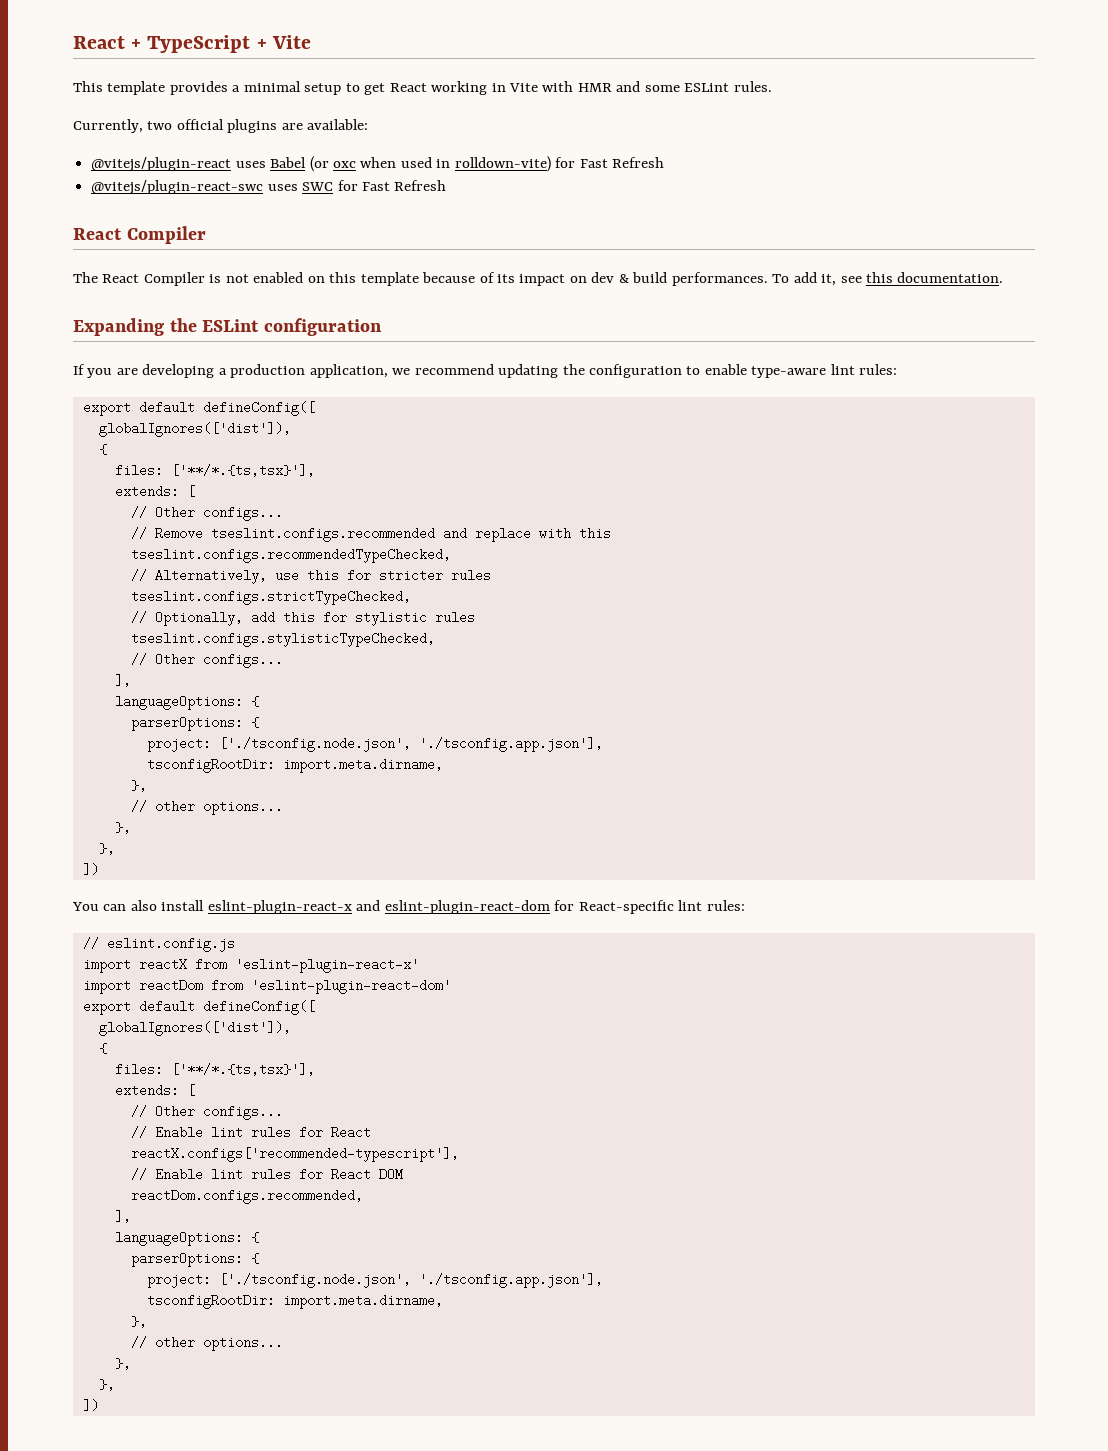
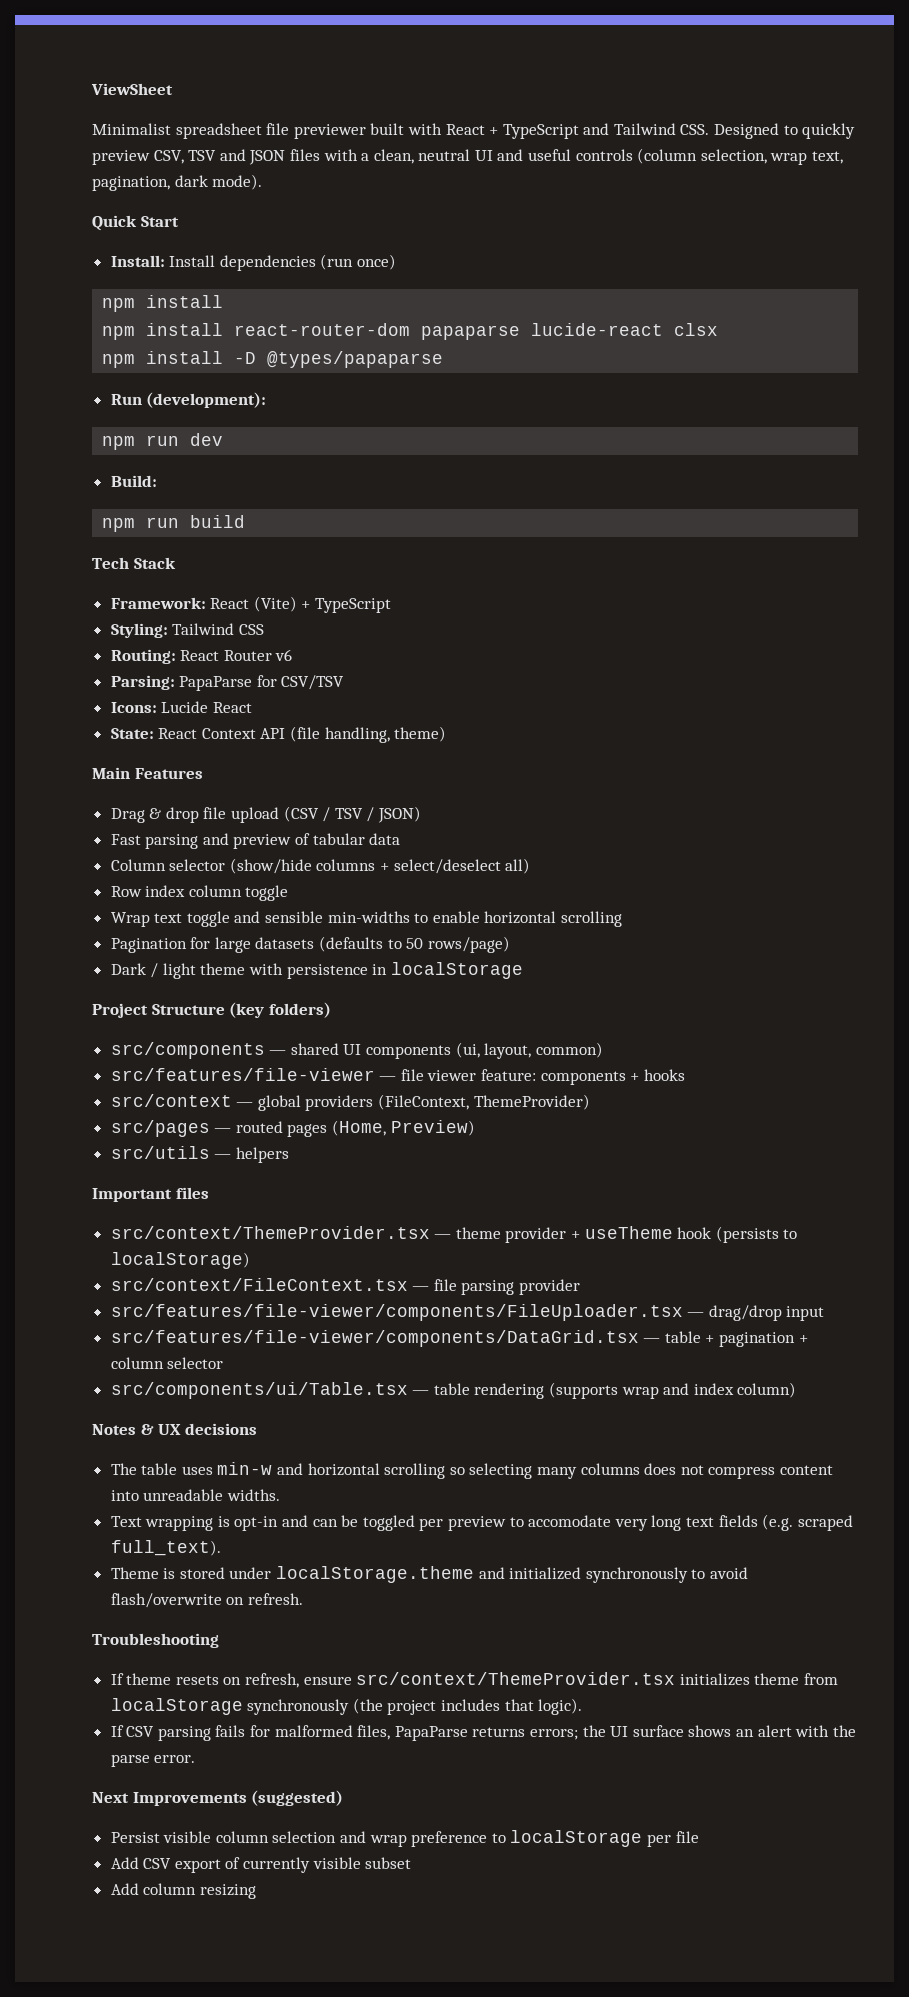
- React + TypeScript + Vite
- This template provides a minimal setup to get React working in Vite with HMR and some ESLint rules.
- Currently, two official plugins are available:
- @vitejs/plugin-react uses Babel (or oxc when used in rolldown-vite) for Fast Refresh
- @vitejs/plugin-react-swc uses SWC for Fast Refresh
- React Compiler
- The React Compiler is not enabled on this template because of its impact on dev & build performances. To add it, see this documentation.
- Expanding the ESLint configuration
- If you are developing a production application, we recommend updating the configuration to enable type-aware lint rules:
- export default defineConfig([
- globalIgnores(['dist']),
- {
- files: ['**/*.{ts,tsx}'],
- extends: [
- // Other configs...
- // Remove tseslint.configs.recommended and replace with this
- tseslint.configs.recommendedTypeChecked,
- // Alternatively, use this for stricter rules
- tseslint.configs.strictTypeChecked,
- // Optionally, add this for stylistic rules
- tseslint.configs.stylisticTypeChecked,
- // Other configs...
- ],
- languageOptions: {
- parserOptions: {
- project: ['./tsconfig.node.json', './tsconfig.app.json'],
- tsconfigRootDir: import.meta.dirname,
- },
- // other options...
- },
- },
- ])
- You can also install eslint-plugin-react-x and eslint-plugin-react-dom for React-specific lint rules:
- // eslint.config.js
- import reactX from 'eslint-plugin-react-x'
- import reactDom from 'eslint-plugin-react-dom'
- export default defineConfig([
- globalIgnores(['dist']),
- {
- files: ['**/*.{ts,tsx}'],
- extends: [
- // Other configs...
- // Enable lint rules for React
- reactX.configs['recommended-typescript'],
- // Enable lint rules for React DOM
- reactDom.configs.recommended,
- ],
- languageOptions: {
- parserOptions: {
- project: ['./tsconfig.node.json', './tsconfig.app.json'],
- tsconfigRootDir: import.meta.dirname,
- },
- // other options...
- },
- },
- ])
+ ViewSheet
+ Minimalist spreadsheet file previewer built with React + TypeScript and Tailwind CSS. Designed to quickly preview CSV, TSV and JSON files with a clean, neutral UI and useful controls (column selection, wrap text, pagination, dark mode).
+ Quick Start
+ Install: Install dependencies (run once)
+ npm install
+ npm install react-router-dom papaparse lucide-react clsx
+ npm install -D @types/papaparse
+ Run (development):
+ npm run dev
+ Build:
+ npm run build
+ Tech Stack
+ Framework: React (Vite) + TypeScript
+ Styling: Tailwind CSS
+ Routing: React Router v6
+ Parsing: PapaParse for CSV/TSV
+ Icons: Lucide React
+ State: React Context API (file handling, theme)
+ Main Features
+ Drag & drop file upload (CSV / TSV / JSON)
+ Fast parsing and preview of tabular data
+ Column selector (show/hide columns + select/deselect all)
+ Row index column toggle
+ Wrap text toggle and sensible min-widths to enable horizontal scrolling
+ Pagination for large datasets (defaults to 50 rows/page)
+ Dark / light theme with persistence in localStorage
+ Project Structure (key folders)
+ src/components — shared UI components (ui, layout, common)
+ src/features/file-viewer — file viewer feature: components + hooks
+ src/context — global providers (FileContext, ThemeProvider)
+ src/pages — routed pages (Home, Preview)
+ src/utils — helpers
+ Important files
+ src/context/ThemeProvider.tsx — theme provider + useTheme hook (persists to localStorage)
+ src/context/FileContext.tsx — file parsing provider
+ src/features/file-viewer/components/FileUploader.tsx — drag/drop input
+ src/features/file-viewer/components/DataGrid.tsx — table + pagination + column selector
+ src/components/ui/Table.tsx — table rendering (supports wrap and index column)
+ Notes & UX decisions
+ The table uses min-w and horizontal scrolling so selecting many columns does not compress content into unreadable widths.
+ Text wrapping is opt-in and can be toggled per preview to accomodate very long text fields (e.g. scraped full_text).
+ Theme is stored under localStorage.theme and initialized synchronously to avoid flash/overwrite on refresh.
+ Troubleshooting
+ If theme resets on refresh, ensure src/context/ThemeProvider.tsx initializes theme from localStorage synchronously (the project includes that logic).
+ If CSV parsing fails for malformed files, PapaParse returns errors; the UI surface shows an alert with the parse error.
+ Next Improvements (suggested)
+ Persist visible column selection and wrap preference to localStorage per file
+ Add CSV export of currently visible subset
+ Add column resizing

